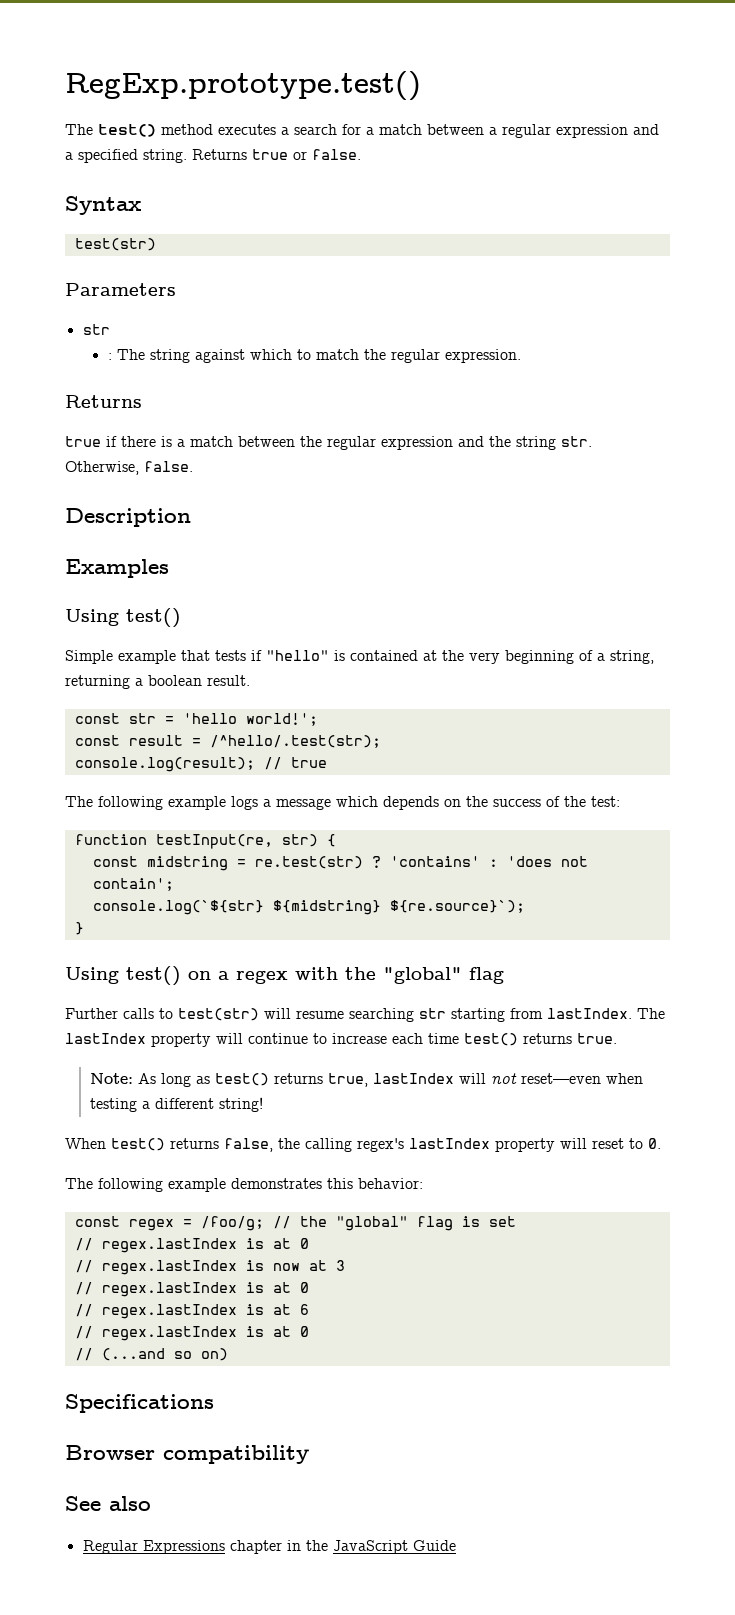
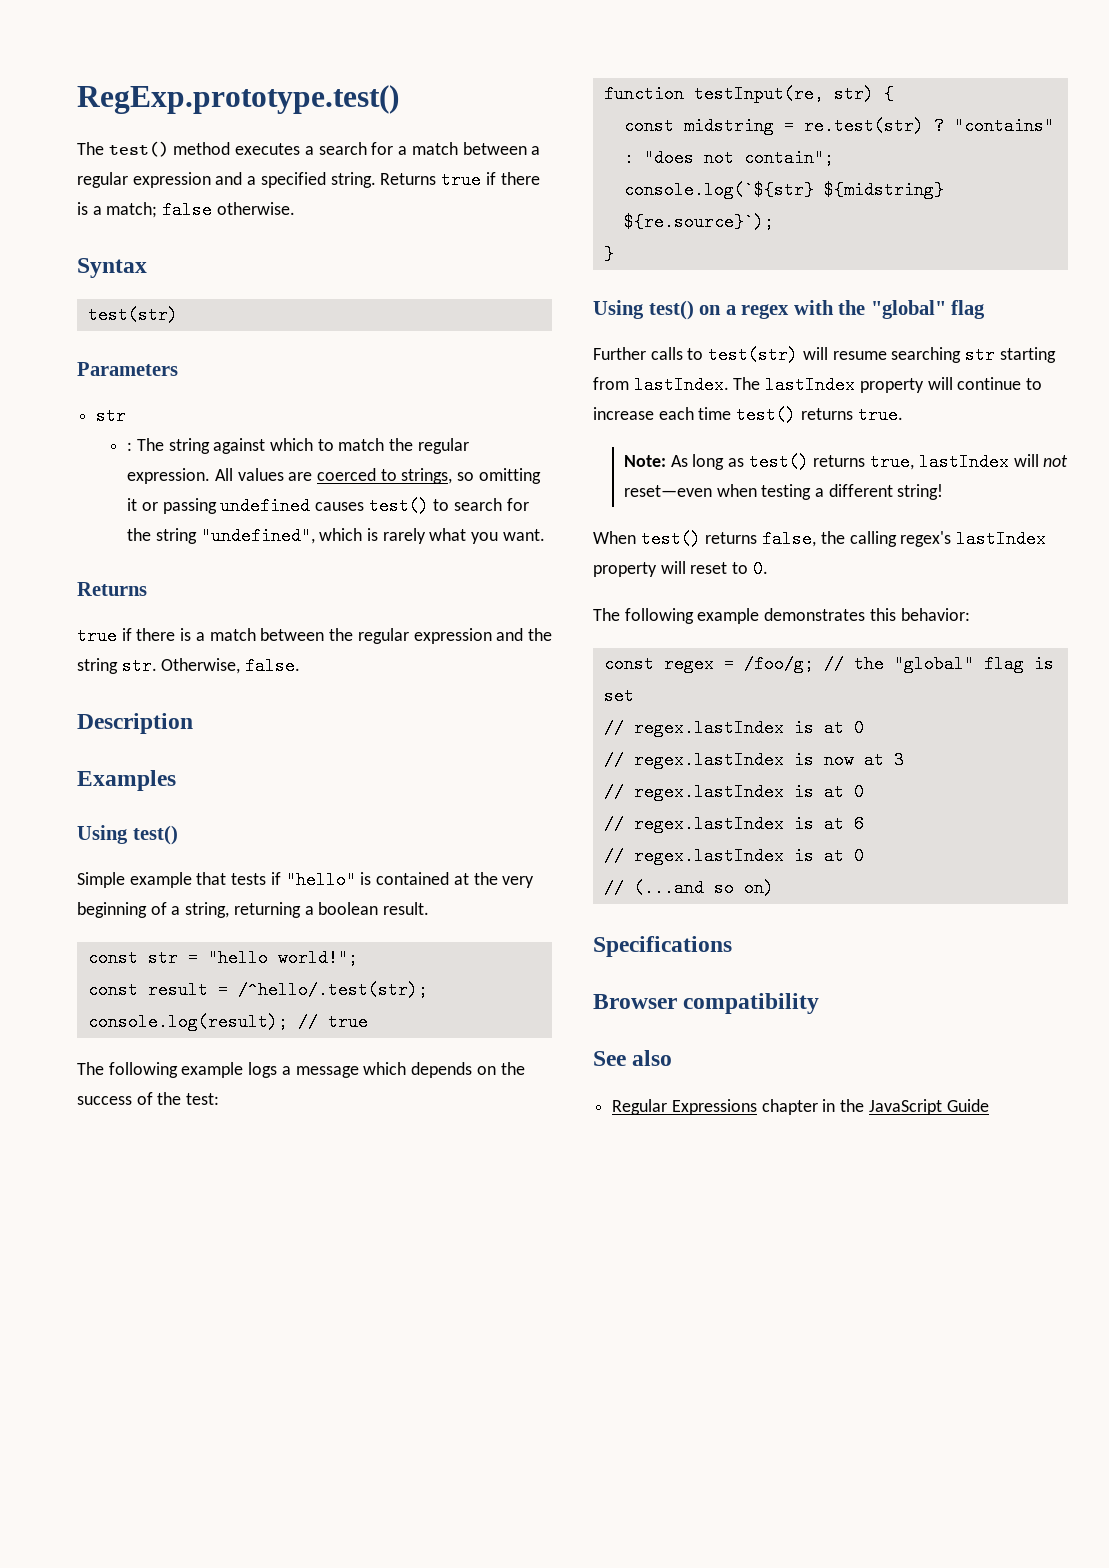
- Returns true or false.
+ Returns true if there is a match; false otherwise.
+ All values are coerced to strings, so omitting it or passing undefined causes test() to search for the string "undefined", which is rarely what you want.
- const str = 'hello world!';
+ const str = "hello world!";
- 'contains' : 'does not contain';
+ "contains" : "does not contain";

